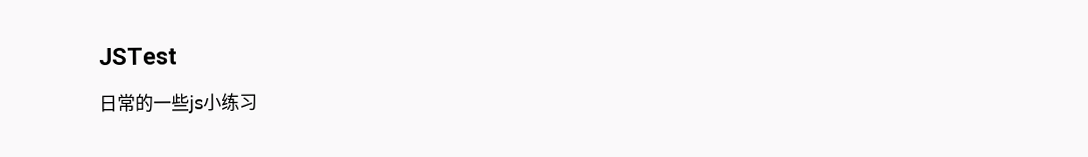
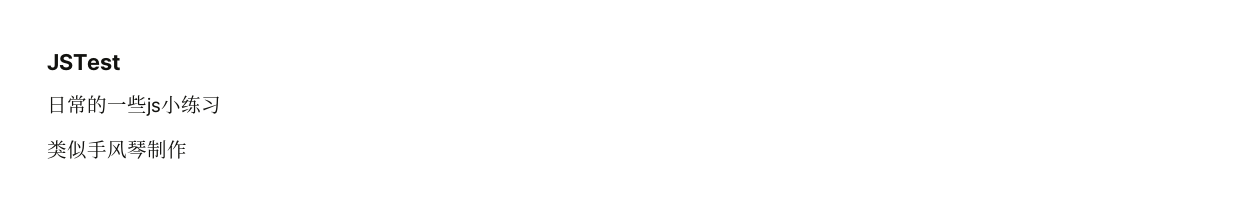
+ 类似手风琴制作

